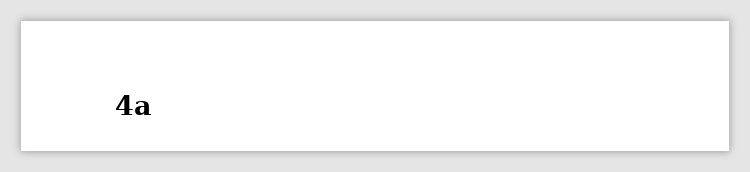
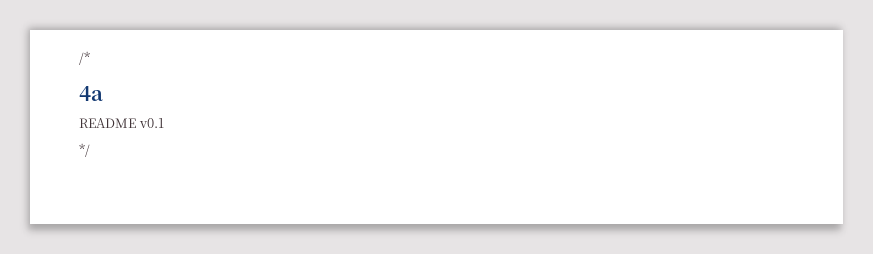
+ /*
+ README v0.1
+ */

